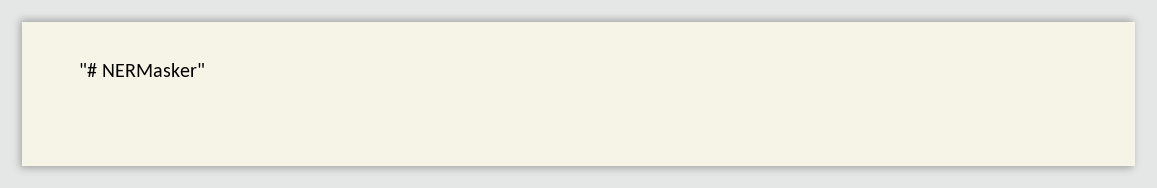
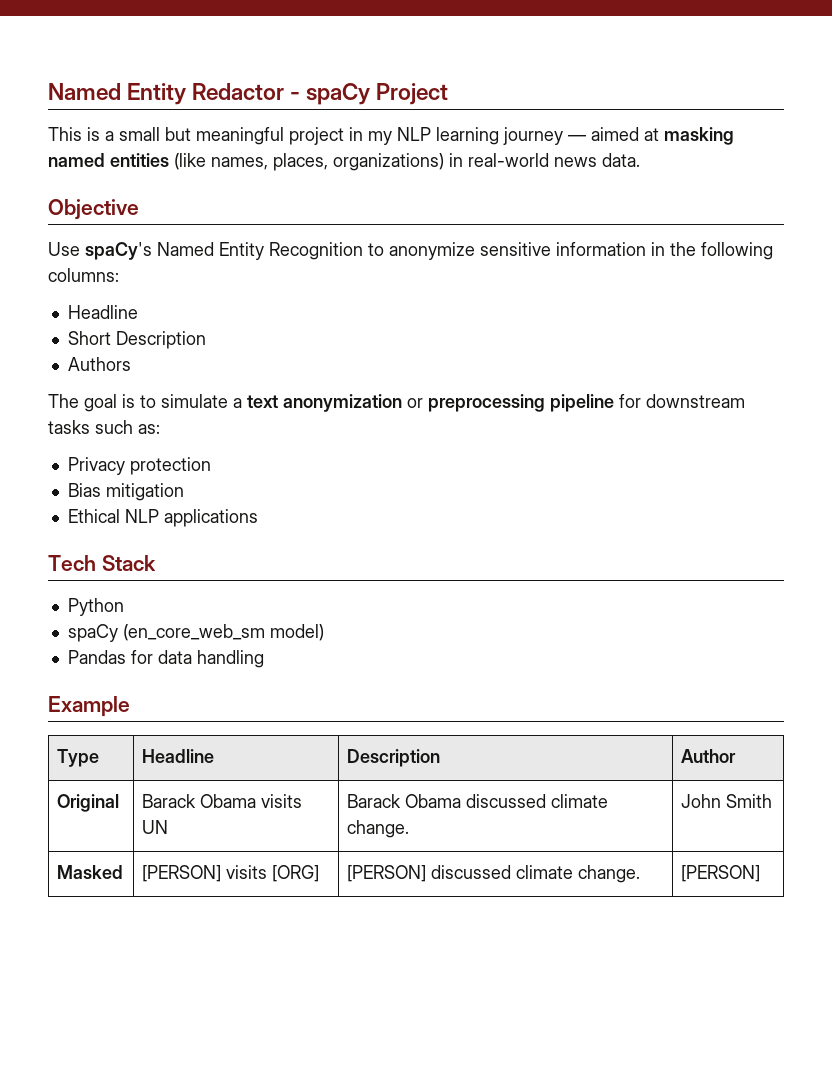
- "# NERMasker"
+ Named Entity Redactor - spaCy Project
+ This is a small but meaningful project in my NLP learning journey — aimed at masking named entities (like names, places, organizations) in real-world news data.
+ Objective
+ Use spaCy's Named Entity Recognition to anonymize sensitive information in the following columns:
+ Headline
+ Short Description
+ Authors
+ The goal is to simulate a text anonymization or preprocessing pipeline for downstream tasks such as:
+ Privacy protection
+ Bias mitigation
+ Ethical NLP applications
+ Tech Stack
+ Python
+ spaCy (en_core_web_sm model)
+ Pandas for data handling
+ Example
+ Type | Headline | Description | Author
+ Original | Barack Obama visits UN | Barack Obama discussed climate change. | John Smith
+ Masked | [PERSON] visits [ORG] | [PERSON] discussed climate change. | [PERSON]

